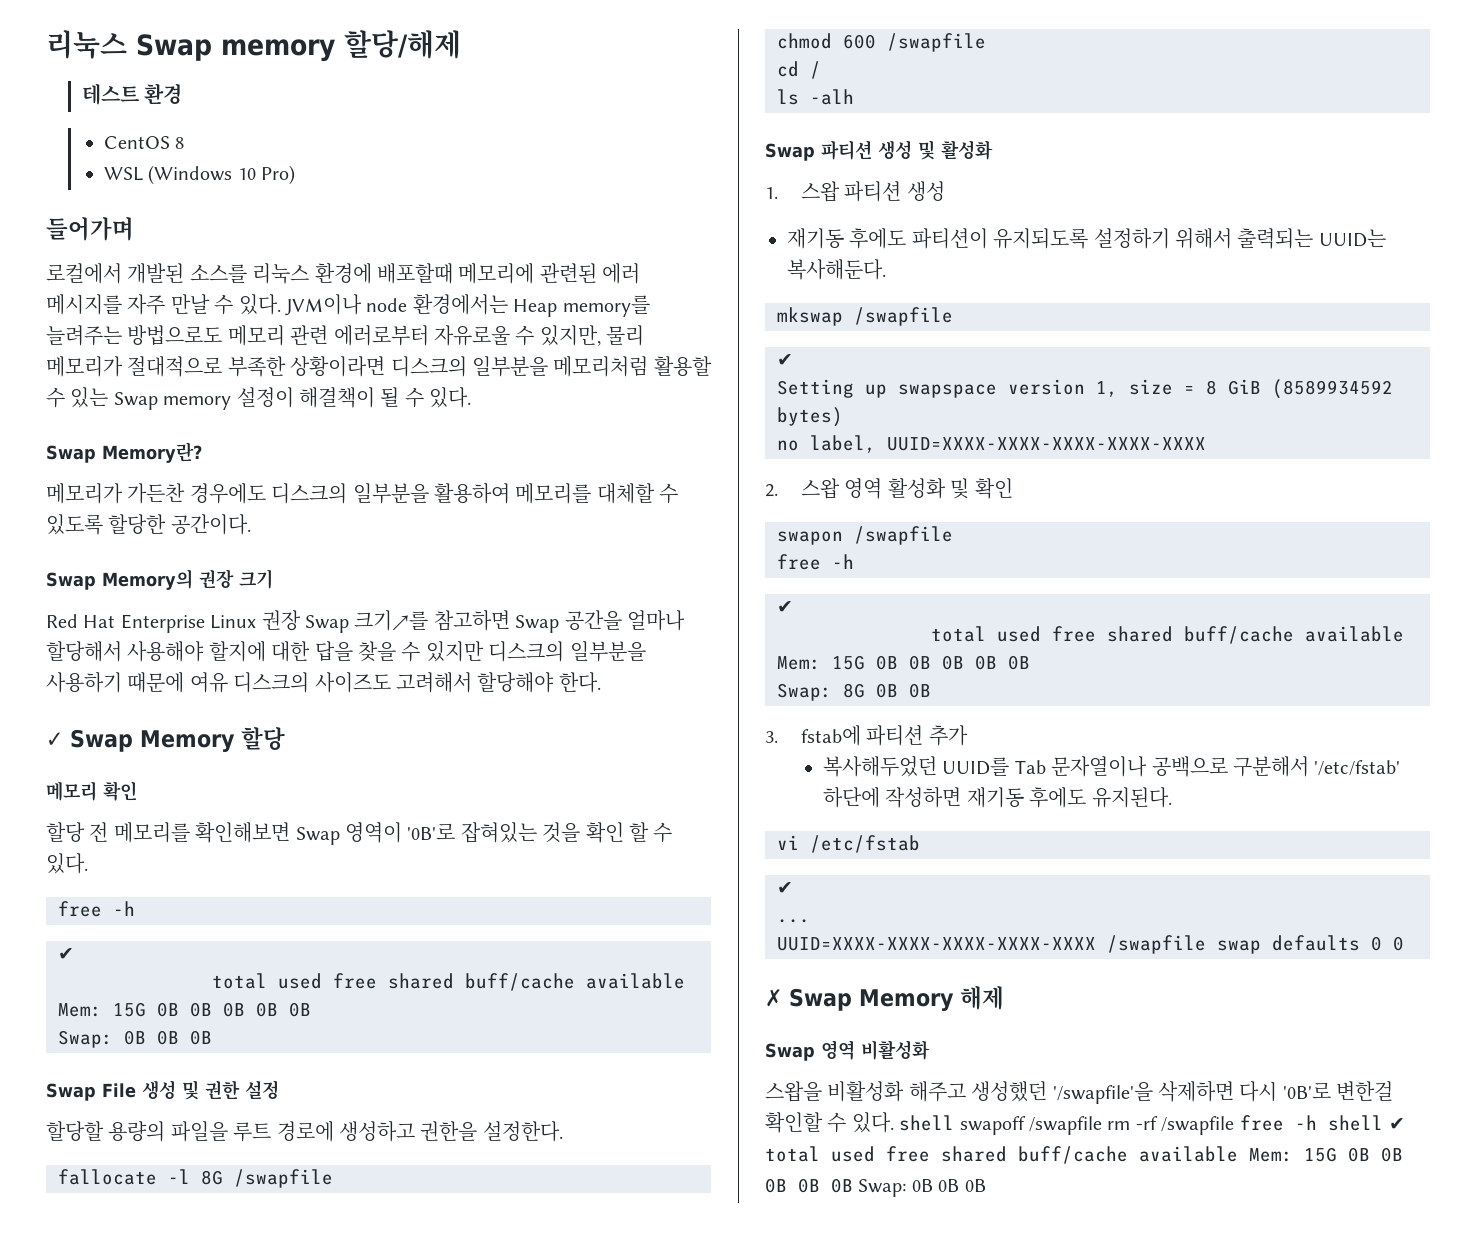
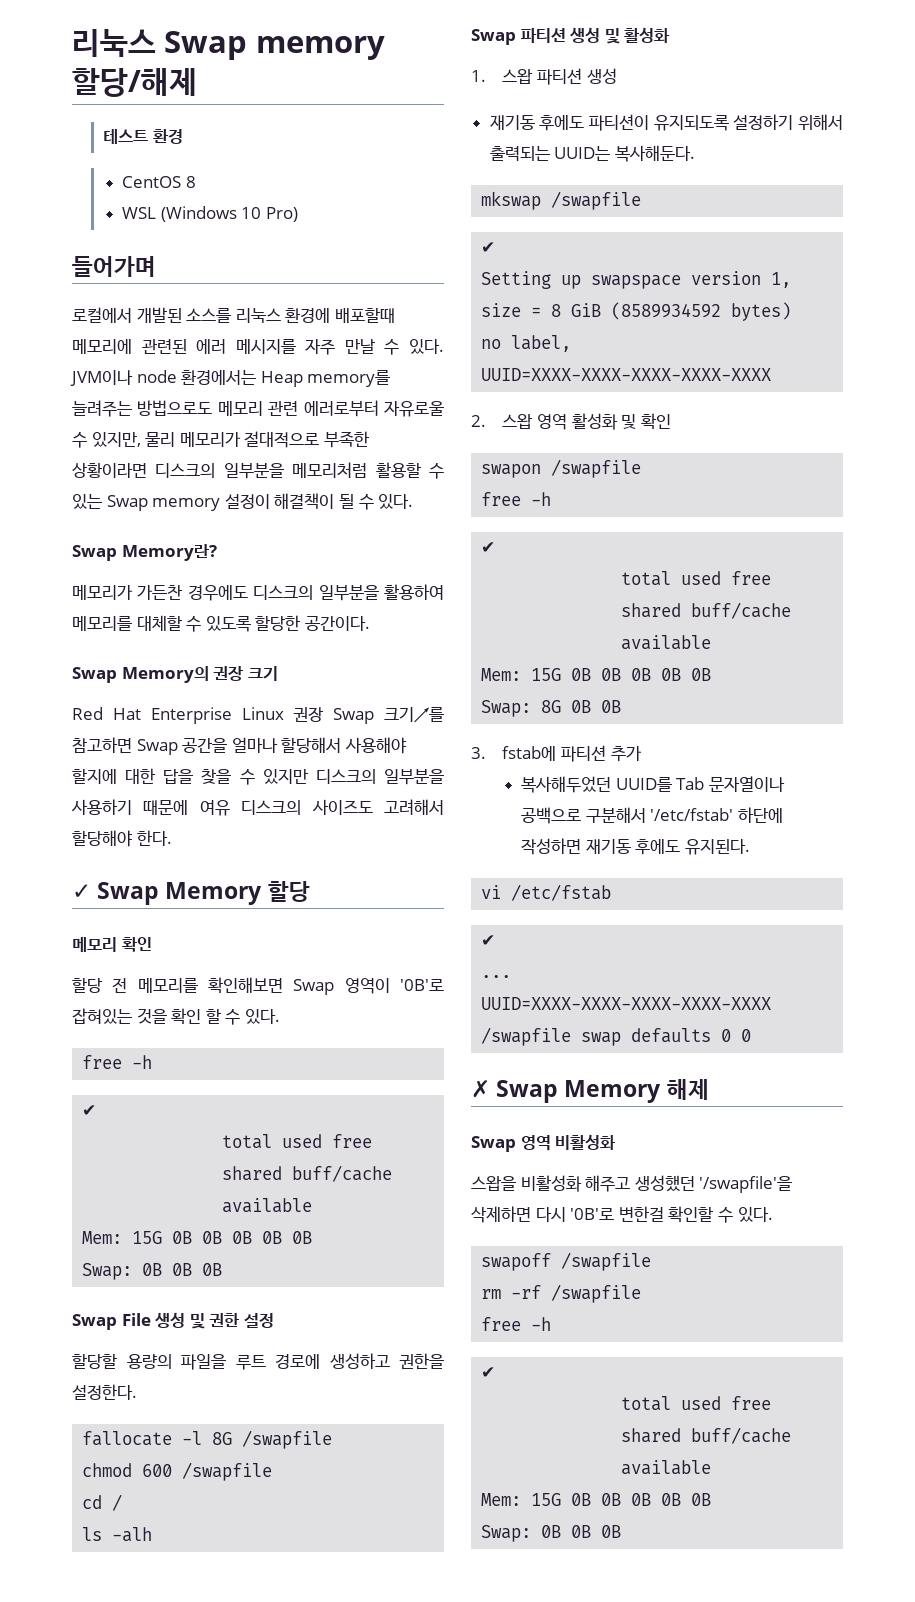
- 스왑을 비활성화 해주고 생성했던 '/swapfile'을 삭제하면 다시 '0B'로 변한걸 확인할 수 있다. shell swapoff /swapfile rm -rf /swapfile free -h shell ✔ total used free shared buff/cache available Mem: 15G 0B 0B 0B 0B 0B Swap: 0B 0B 0B
+ 스왑을 비활성화 해주고 생성했던 '/swapfile'을 삭제하면 다시 '0B'로 변한걸 확인할 수 있다.
+ swapoff /swapfile
+ rm -rf /swapfile
+ free -h
+ ✔
+ total used free shared buff/cache available
+ Mem: 15G 0B 0B 0B 0B 0B
+ Swap: 0B 0B 0B

